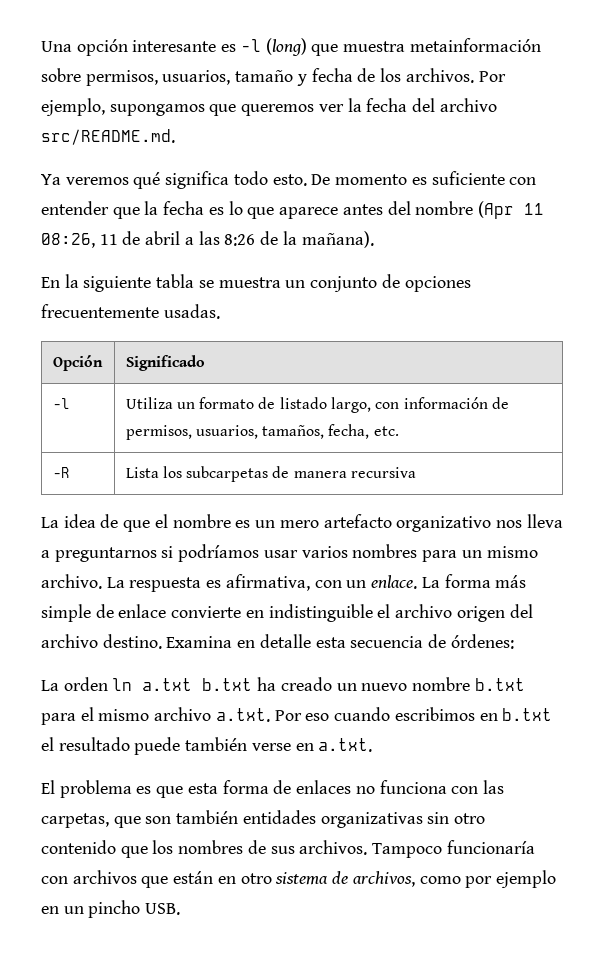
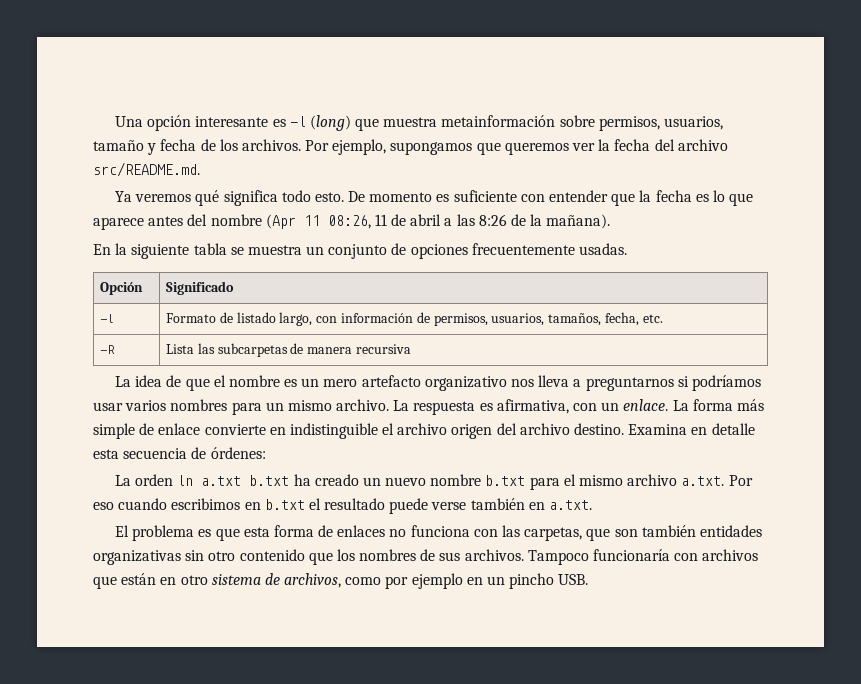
- -l | Utiliza un formato de listado largo, con información de permisos, usuarios, tamaños, fecha, etc.
+ -l | Formato de listado largo, con información de permisos, usuarios, tamaños, fecha, etc.
- -R | Lista los subcarpetas de manera recursiva
+ -R | Lista las subcarpetas de manera recursiva
- La orden ln a.txt b.txt ha creado un nuevo nombre b.txt para el mismo archivo a.txt. Por eso cuando escribimos en b.txt el resultado puede también verse en a.txt.
+ La orden ln a.txt b.txt ha creado un nuevo nombre b.txt para el mismo archivo a.txt. Por eso cuando escribimos en b.txt el resultado puede verse también en a.txt.

